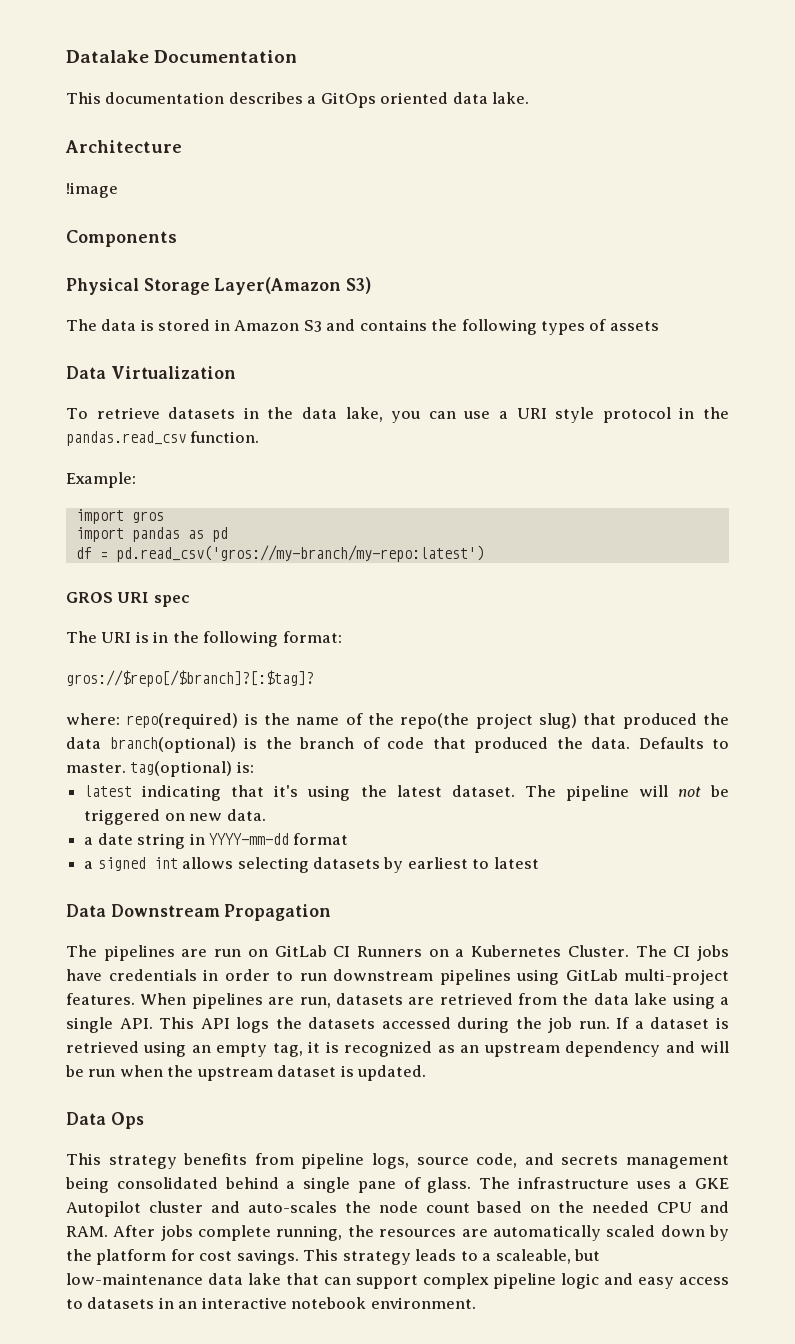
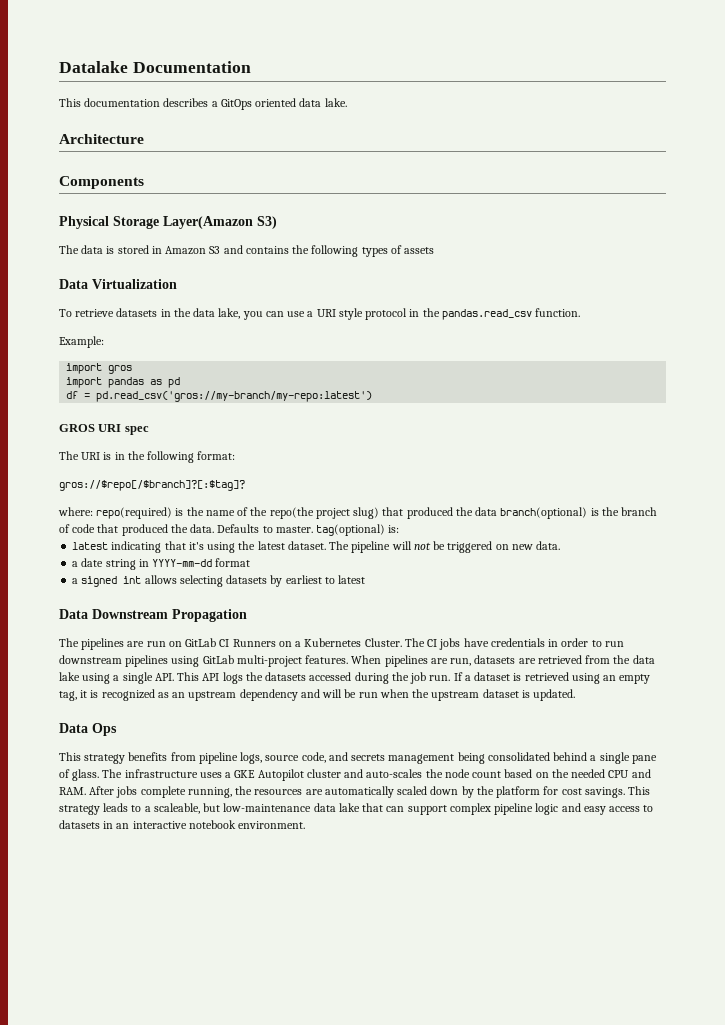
- !image

